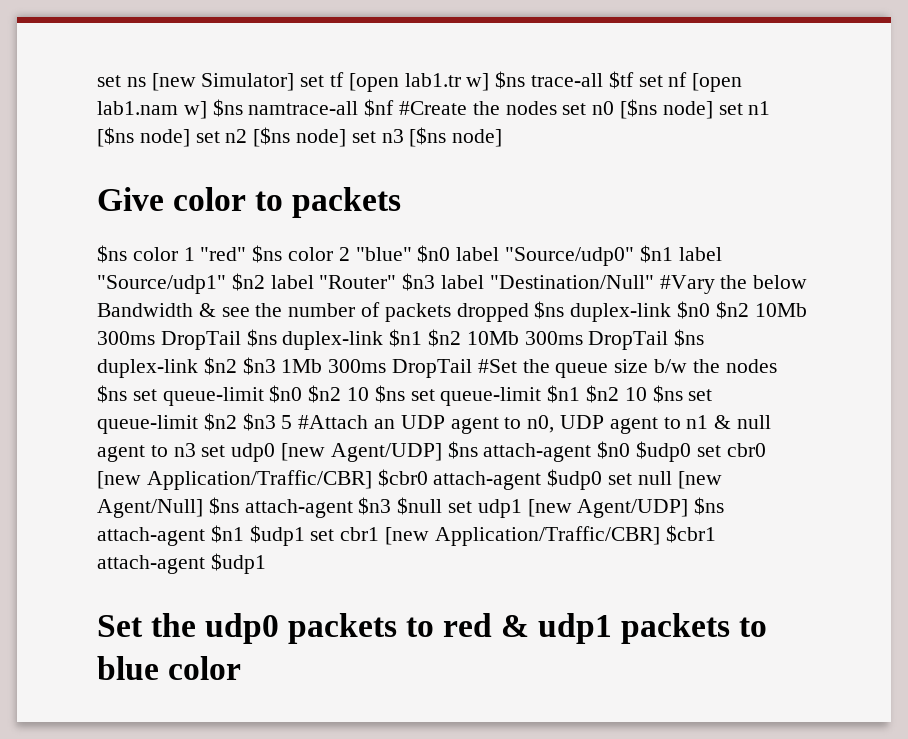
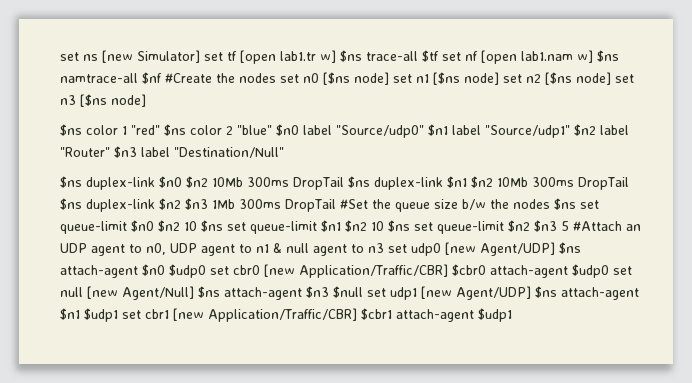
- Give color to packets
- $ns color 1 "red" $ns color 2 "blue" $n0 label "Source/udp0" $n1 label "Source/udp1" $n2 label "Router" $n3 label "Destination/Null" #Vary the below Bandwidth & see the number of packets dropped $ns duplex-link $n0 $n2 10Mb 300ms DropTail $ns duplex-link $n1 $n2 10Mb 300ms DropTail $ns duplex-link $n2 $n3 1Mb 300ms DropTail #Set the queue size b/w the nodes $ns set queue-limit $n0 $n2 10 $ns set queue-limit $n1 $n2 10 $ns set queue-limit $n2 $n3 5 #Attach an UDP agent to n0, UDP agent to n1 & null agent to n3 set udp0 [new Agent/UDP] $ns attach-agent $n0 $udp0 set cbr0 [new Application/Traffic/CBR] $cbr0 attach-agent $udp0 set null [new Agent/Null] $ns attach-agent $n3 $null set udp1 [new Agent/UDP] $ns attach-agent $n1 $udp1 set cbr1 [new Application/Traffic/CBR] $cbr1 attach-agent $udp1
+ $ns color 1 "red" $ns color 2 "blue" $n0 label "Source/udp0" $n1 label "Source/udp1" $n2 label "Router" $n3 label "Destination/Null"
+ $ns duplex-link $n0 $n2 10Mb 300ms DropTail $ns duplex-link $n1 $n2 10Mb 300ms DropTail $ns duplex-link $n2 $n3 1Mb 300ms DropTail #Set the queue size b/w the nodes $ns set queue-limit $n0 $n2 10 $ns set queue-limit $n1 $n2 10 $ns set queue-limit $n2 $n3 5 #Attach an UDP agent to n0, UDP agent to n1 & null agent to n3 set udp0 [new Agent/UDP] $ns attach-agent $n0 $udp0 set cbr0 [new Application/Traffic/CBR] $cbr0 attach-agent $udp0 set null [new Agent/Null] $ns attach-agent $n3 $null set udp1 [new Agent/UDP] $ns attach-agent $n1 $udp1 set cbr1 [new Application/Traffic/CBR] $cbr1 attach-agent $udp1
- Set the udp0 packets to red & udp1 packets to blue color

